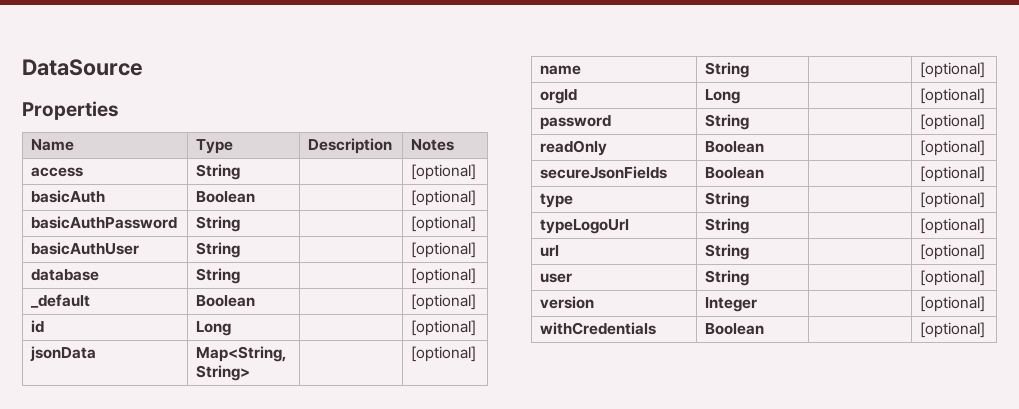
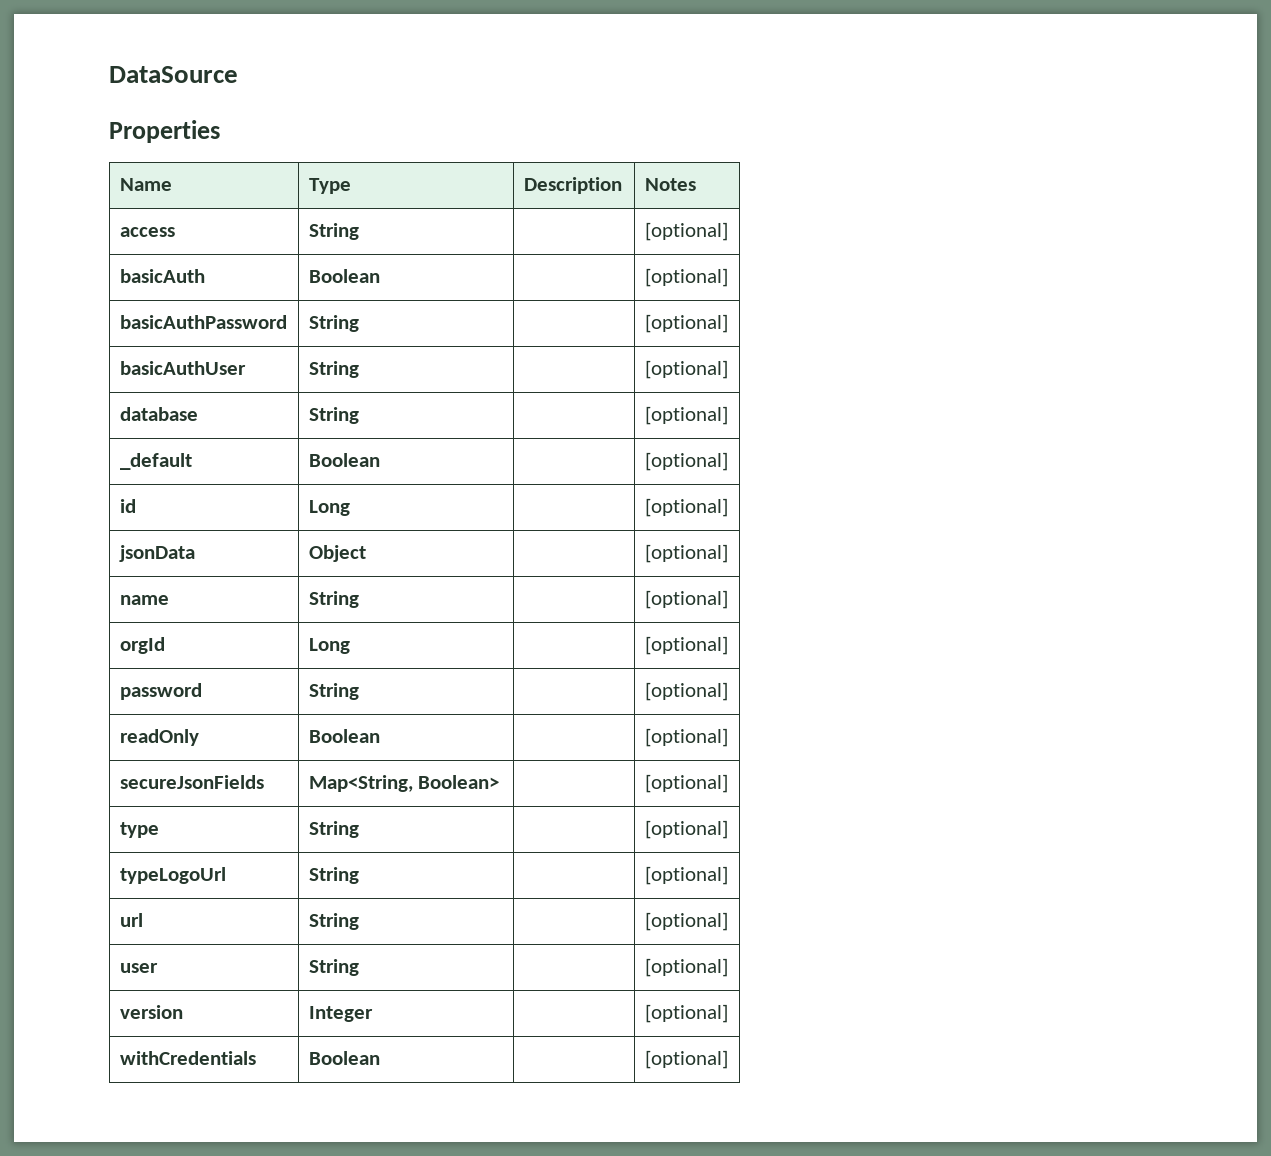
- jsonData | Map<String, String> | | [optional]
+ jsonData | Object | | [optional]
- secureJsonFields | Boolean | | [optional]
+ secureJsonFields | Map<String, Boolean> | | [optional]

